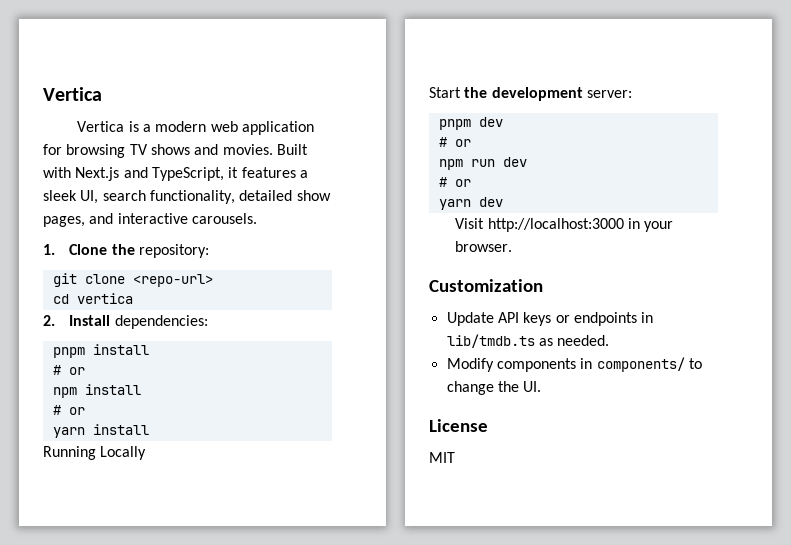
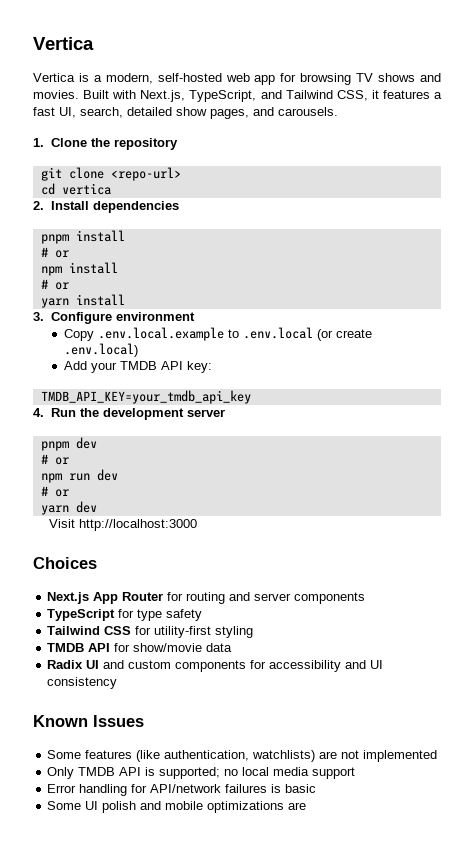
- Vertica is a modern web application for browsing TV shows and movies.
+ Vertica is a modern, self-hosted web app for browsing TV shows and movies.
- Built with Next.js and TypeScript, it features a sleek UI, search functionality, detailed show pages, and interactive carousels.
+ Built with Next.js, TypeScript, and Tailwind CSS, it features a fast UI, search, detailed show pages, and carousels.
- 1. Clone the repository:
+ 1. Clone the repository
- 2. Install dependencies:
+ 2. Install dependencies
- Running Locally
- Start the development server:
+ 3. Configure environment
+ Copy .env.local.example to .env.local (or create .env.local)
+ Add your TMDB API key:
+ TMDB_API_KEY=your_tmdb_api_key
+ 4. Run the development server
- Visit http://localhost:3000 in your browser.
- Customization
- Update API keys or endpoints in lib/tmdb.ts as needed.
- Modify components in components/ to change the UI.
- License
- MIT
+ Visit http://localhost:3000
+ Choices
+ Next.js App Router for routing and server components
+ TypeScript for type safety
+ Tailwind CSS for utility-first styling
+ TMDB API for show/movie data
+ Radix UI and custom components for accessibility and UI consistency
+ Known Issues
+ Some features (like authentication, watchlists) are not implemented
+ Only TMDB API is supported; no local media support
+ Error handling for API/network failures is basic
+ Some UI polish and mobile optimizations are

